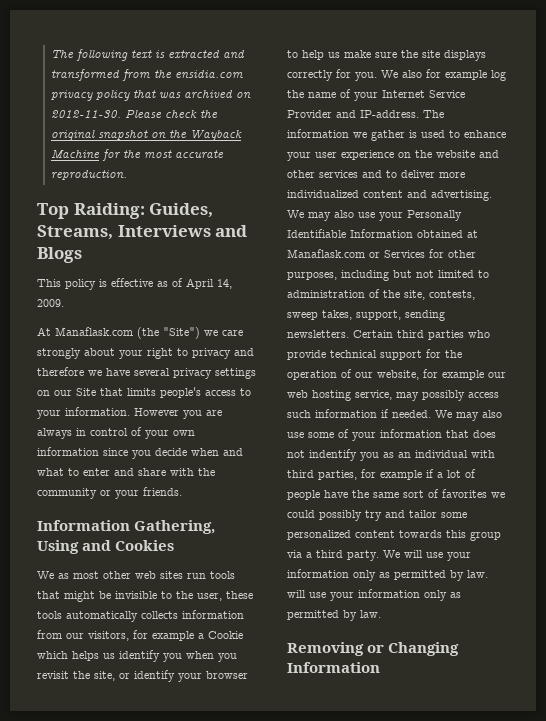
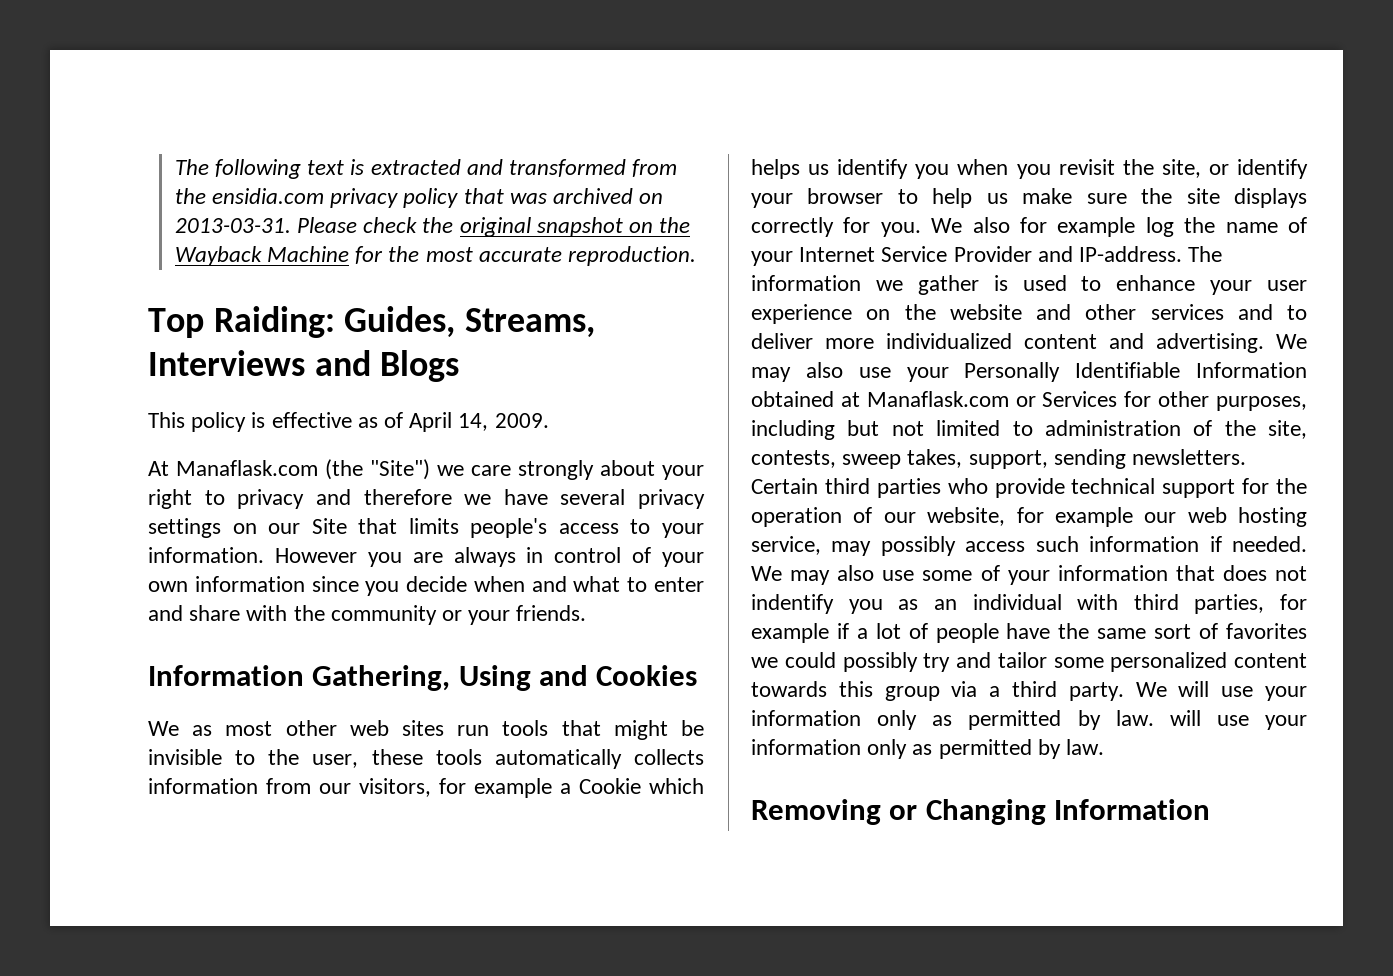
- The following text is extracted and transformed from the ensidia.com privacy policy that was archived on 2012-11-30.
+ The following text is extracted and transformed from the ensidia.com privacy policy that was archived on 2013-03-31.

